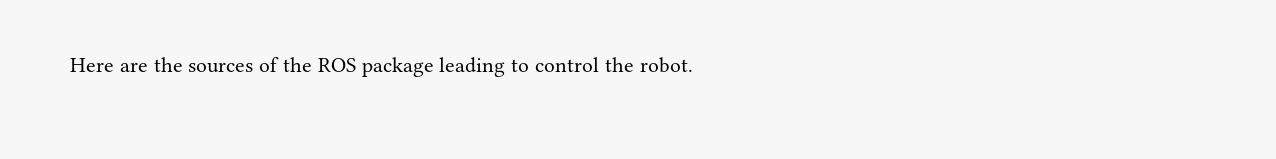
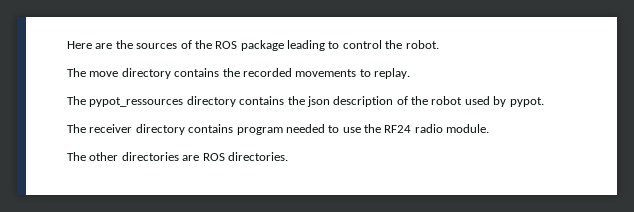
+ The move directory contains the recorded movements to replay.
+ The pypot_ressources directory contains the json description of the robot used by pypot.
+ The receiver directory contains program needed to use the RF24 radio module.
+ The other directories are ROS directories.

